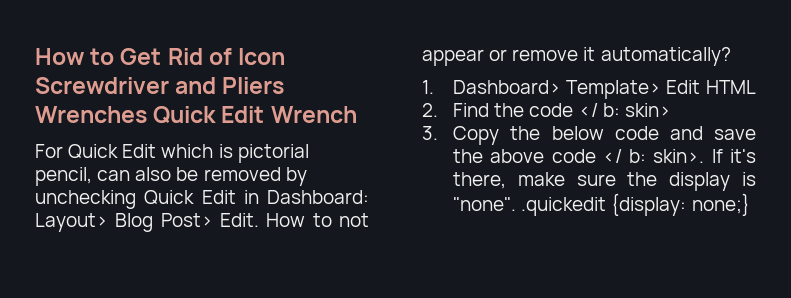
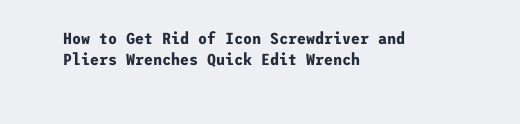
- For Quick Edit which is pictorial pencil, can also be removed by unchecking Quick Edit in Dashboard: Layout> Blog Post> Edit. How to not appear or remove it automatically?
- 1. Dashboard> Template> Edit HTML
- 2. Find the code </ b: skin>
- 3. Copy the below code and save the above code </ b: skin>. If it's there, make sure the display is "none". .quickedit {display: none;}

